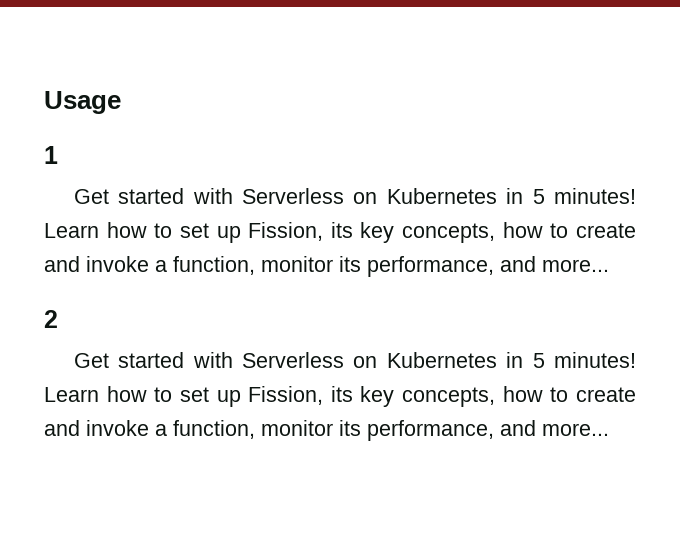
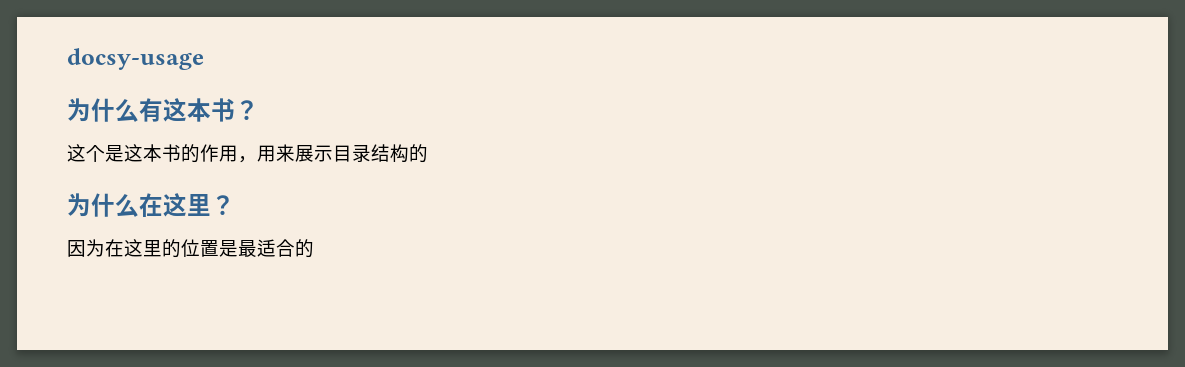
- Usage
- 1
- Get started with Serverless on Kubernetes in 5 minutes! Learn how to set up Fission, its key concepts, how to create and invoke a function, monitor its performance, and more...
- 2
- Get started with Serverless on Kubernetes in 5 minutes! Learn how to set up Fission, its key concepts, how to create and invoke a function, monitor its performance, and more...
+ docsy-usage
+ 为什么有这本书？
+ 这个是这本书的作用，用来展示目录结构的
+ 为什么在这里？
+ 因为在这里的位置是最适合的

